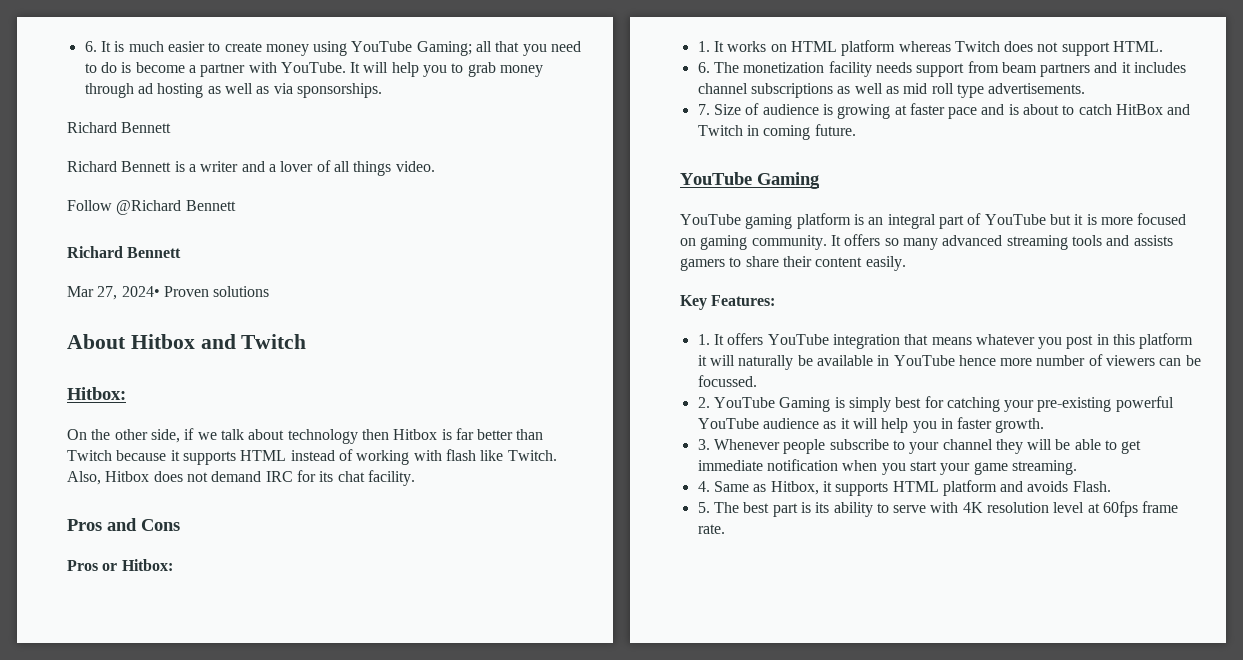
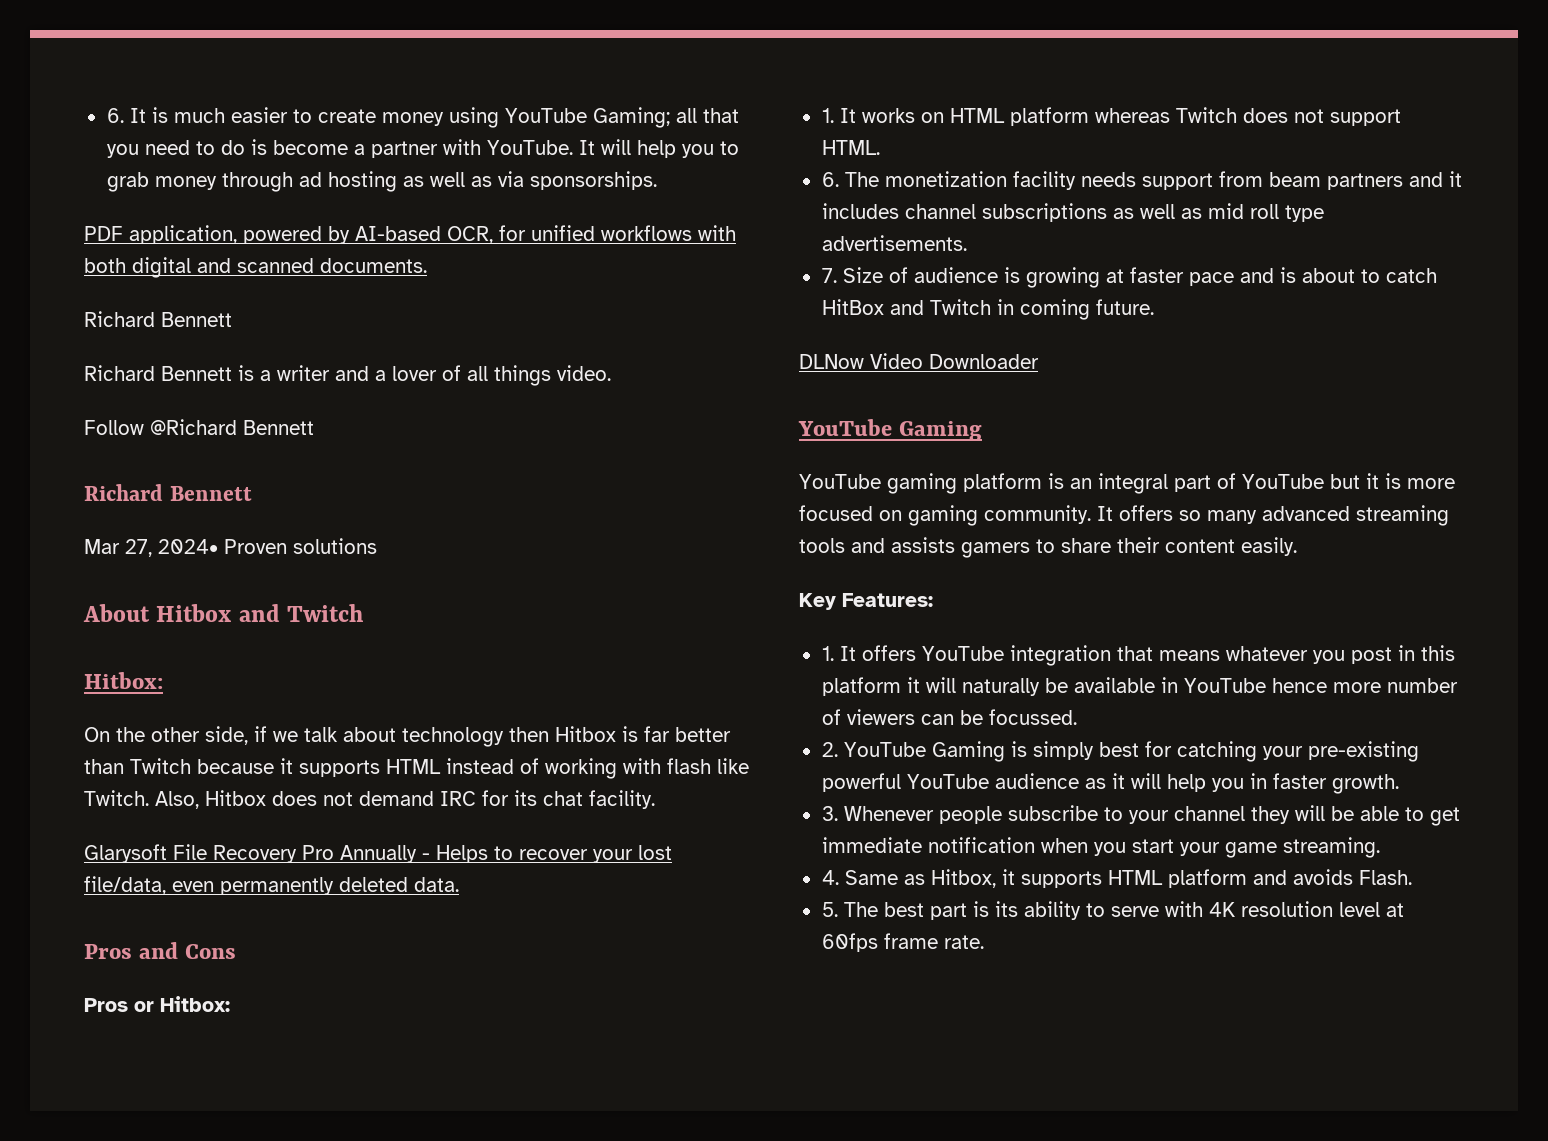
+ PDF application, powered by AI-based OCR, for unified workflows with both digital and scanned documents.
+ Glarysoft File Recovery Pro Annually - Helps to recover your lost file/data, even permanently deleted data.
+ DLNow Video Downloader

